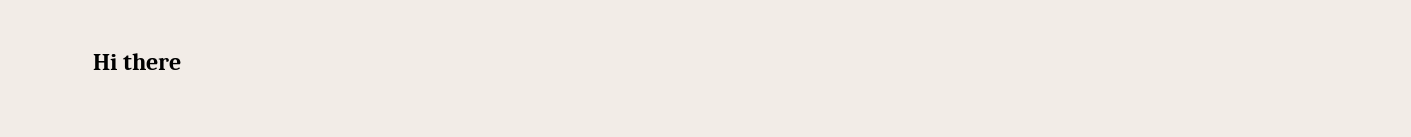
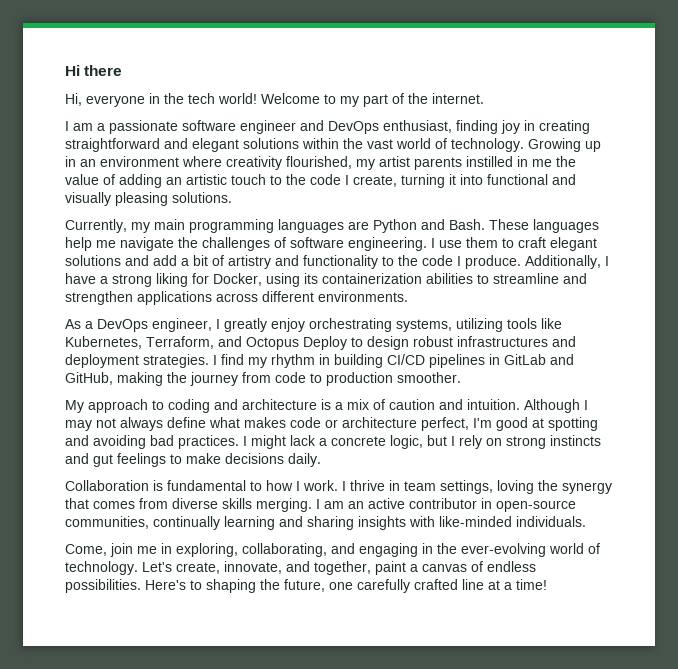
+ Hi, everyone in the tech world! Welcome to my part of the internet.
+ I am a passionate software engineer and DevOps enthusiast, finding joy in creating straightforward and elegant solutions within the vast world of technology. Growing up in an environment where creativity flourished, my artist parents instilled in me the value of adding an artistic touch to the code I create, turning it into functional and visually pleasing solutions.
+ Currently, my main programming languages are Python and Bash. These languages help me navigate the challenges of software engineering. I use them to craft elegant solutions and add a bit of artistry and functionality to the code I produce. Additionally, I have a strong liking for Docker, using its containerization abilities to streamline and strengthen applications across different environments.
+ As a DevOps engineer, I greatly enjoy orchestrating systems, utilizing tools like Kubernetes, Terraform, and Octopus Deploy to design robust infrastructures and deployment strategies. I find my rhythm in building CI/CD pipelines in GitLab and GitHub, making the journey from code to production smoother.
+ My approach to coding and architecture is a mix of caution and intuition. Although I may not always define what makes code or architecture perfect, I'm good at spotting and avoiding bad practices. I might lack a concrete logic, but I rely on strong instincts and gut feelings to make decisions daily.
+ Collaboration is fundamental to how I work. I thrive in team settings, loving the synergy that comes from diverse skills merging. I am an active contributor in open-source communities, continually learning and sharing insights with like-minded individuals.
+ Come, join me in exploring, collaborating, and engaging in the ever-evolving world of technology. Let's create, innovate, and together, paint a canvas of endless possibilities. Here's to shaping the future, one carefully crafted line at a time!

